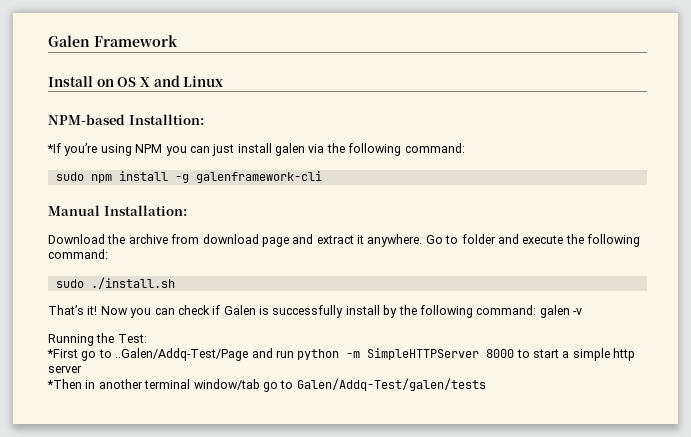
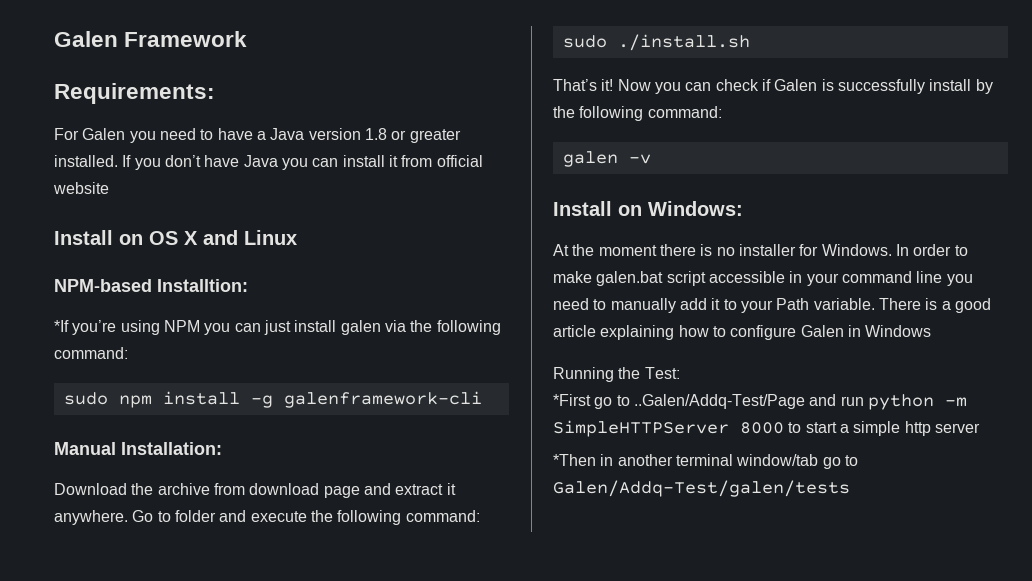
+ Requirements:
+ For Galen you need to have a Java version 1.8 or greater installed. If you don’t have Java you can install it from official website
- Now you can check if Galen is successfully install by the following command: galen -v
+ Now you can check if Galen is successfully install by the following command:
+ galen -v
+ Install on Windows:
+ At the moment there is no installer for Windows. In order to make galen.bat script accessible in your command line you need to manually add it to your Path variable. There is a good article explaining how to configure Galen in Windows

